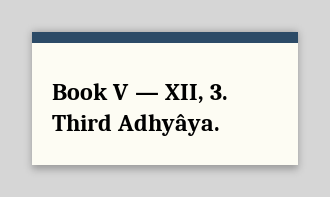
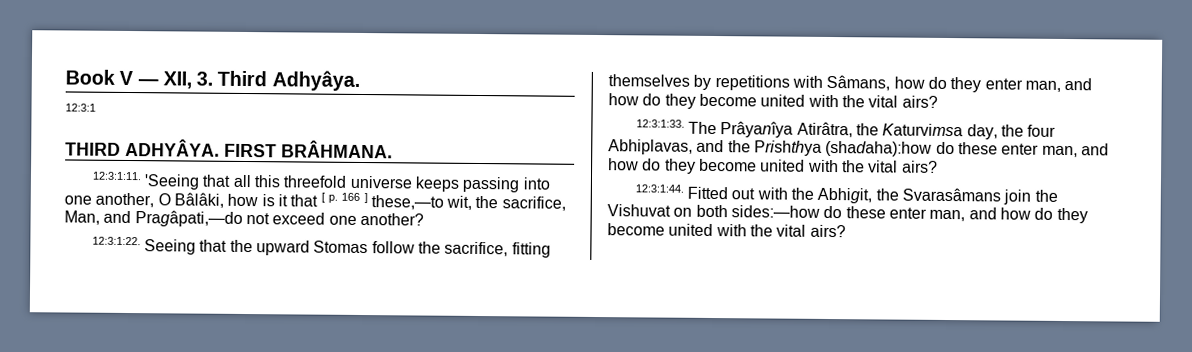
+ 12:3:1
+ THIRD ADHYÂYA. FIRST BRÂHMANA.
+ 12:3:1:11. 'Seeing that all this threefold universe keeps passing into one another, O Bâlâki, how is it that [ p. 166 ] these,—to wit, the sacrifice, Man, and Pragâpati,—do not exceed one another?
+ 12:3:1:22. Seeing that the upward Stomas follow the sacrifice, fitting themselves by repetitions with Sâmans, how do they enter man, and how do they become united with the vital airs?
+ 12:3:1:33. The Prâyanîya Atirâtra, the Katurvimsa day, the four Abhiplavas, and the Prishthya (shadaha):how do these enter man, and how do they become united with the vital airs?
+ 12:3:1:44. Fitted out with the Abhigit, the Svarasâmans join the Vishuvat on both sides:—how do these enter man, and how do they become united with the vital airs?

